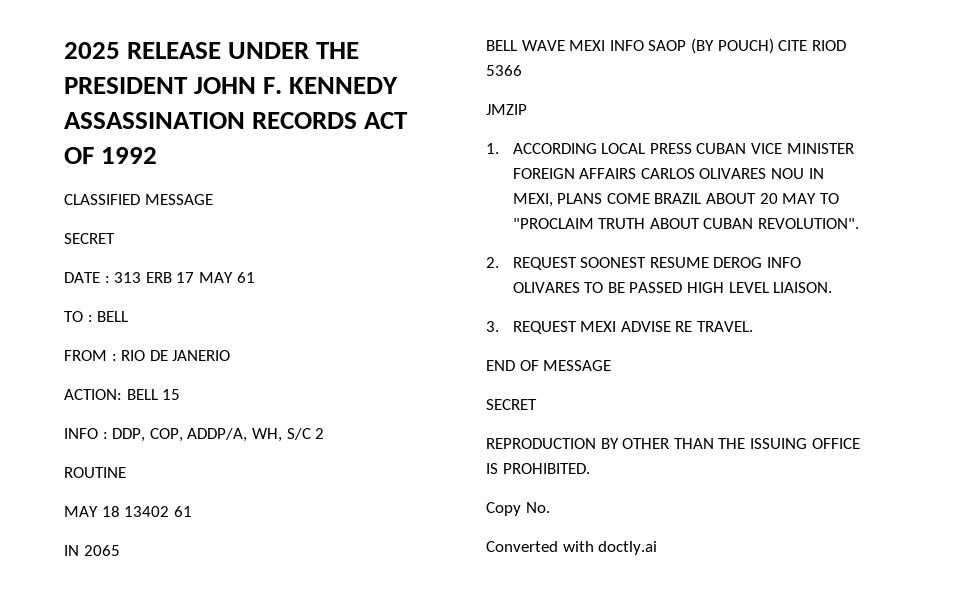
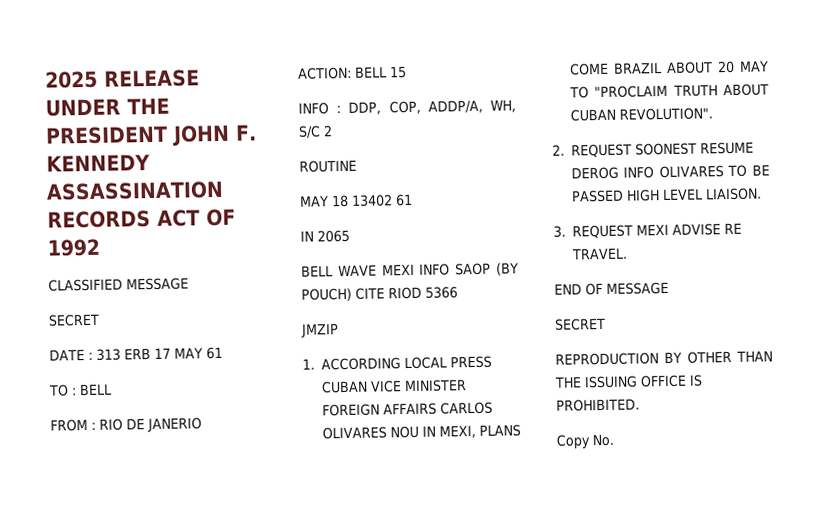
- Converted with doctly.ai

